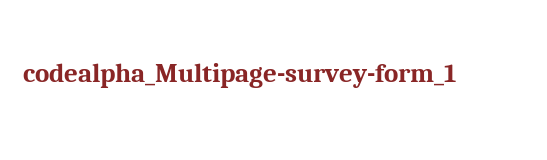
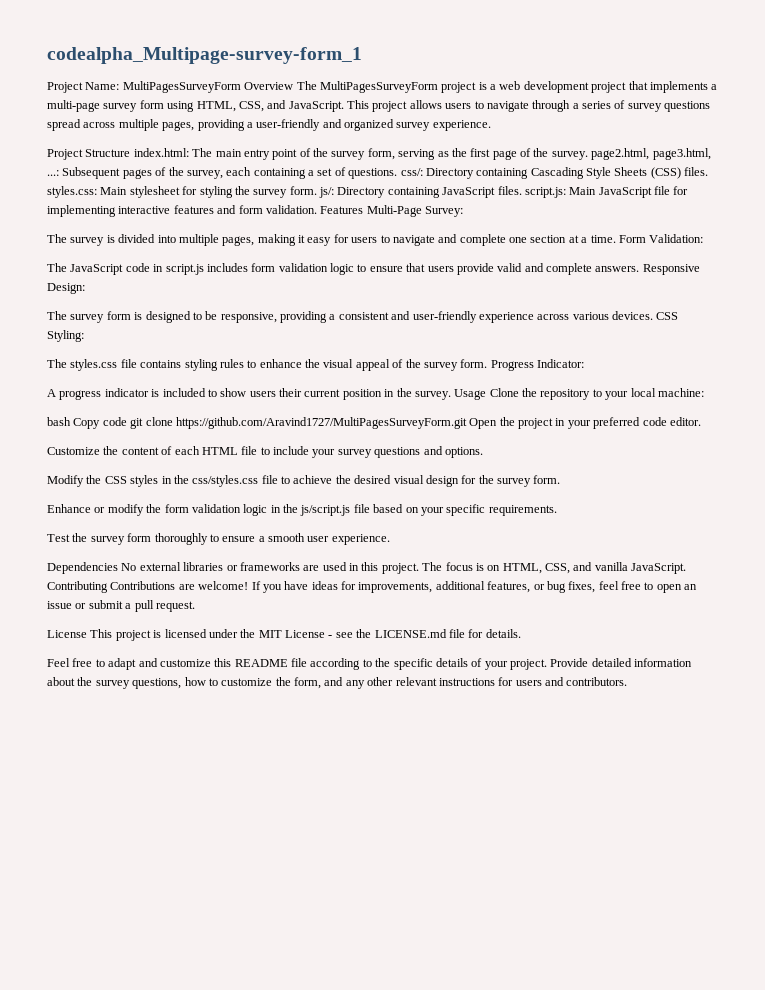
+ Project Name: MultiPagesSurveyForm Overview The MultiPagesSurveyForm project is a web development project that implements a multi-page survey form using HTML, CSS, and JavaScript. This project allows users to navigate through a series of survey questions spread across multiple pages, providing a user-friendly and organized survey experience.
+ Project Structure index.html: The main entry point of the survey form, serving as the first page of the survey. page2.html, page3.html, ...: Subsequent pages of the survey, each containing a set of questions. css/: Directory containing Cascading Style Sheets (CSS) files. styles.css: Main stylesheet for styling the survey form. js/: Directory containing JavaScript files. script.js: Main JavaScript file for implementing interactive features and form validation. Features Multi-Page Survey:
+ The survey is divided into multiple pages, making it easy for users to navigate and complete one section at a time. Form Validation:
+ The JavaScript code in script.js includes form validation logic to ensure that users provide valid and complete answers. Responsive Design:
+ The survey form is designed to be responsive, providing a consistent and user-friendly experience across various devices. CSS Styling:
+ The styles.css file contains styling rules to enhance the visual appeal of the survey form. Progress Indicator:
+ A progress indicator is included to show users their current position in the survey. Usage Clone the repository to your local machine:
+ bash Copy code git clone https://github.com/Aravind1727/MultiPagesSurveyForm.git Open the project in your preferred code editor.
+ Customize the content of each HTML file to include your survey questions and options.
+ Modify the CSS styles in the css/styles.css file to achieve the desired visual design for the survey form.
+ Enhance or modify the form validation logic in the js/script.js file based on your specific requirements.
+ Test the survey form thoroughly to ensure a smooth user experience.
+ Dependencies No external libraries or frameworks are used in this project. The focus is on HTML, CSS, and vanilla JavaScript. Contributing Contributions are welcome! If you have ideas for improvements, additional features, or bug fixes, feel free to open an issue or submit a pull request.
+ License This project is licensed under the MIT License - see the LICENSE.md file for details.
+ Feel free to adapt and customize this README file according to the specific details of your project. Provide detailed information about the survey questions, how to customize the form, and any other relevant instructions for users and contributors.

